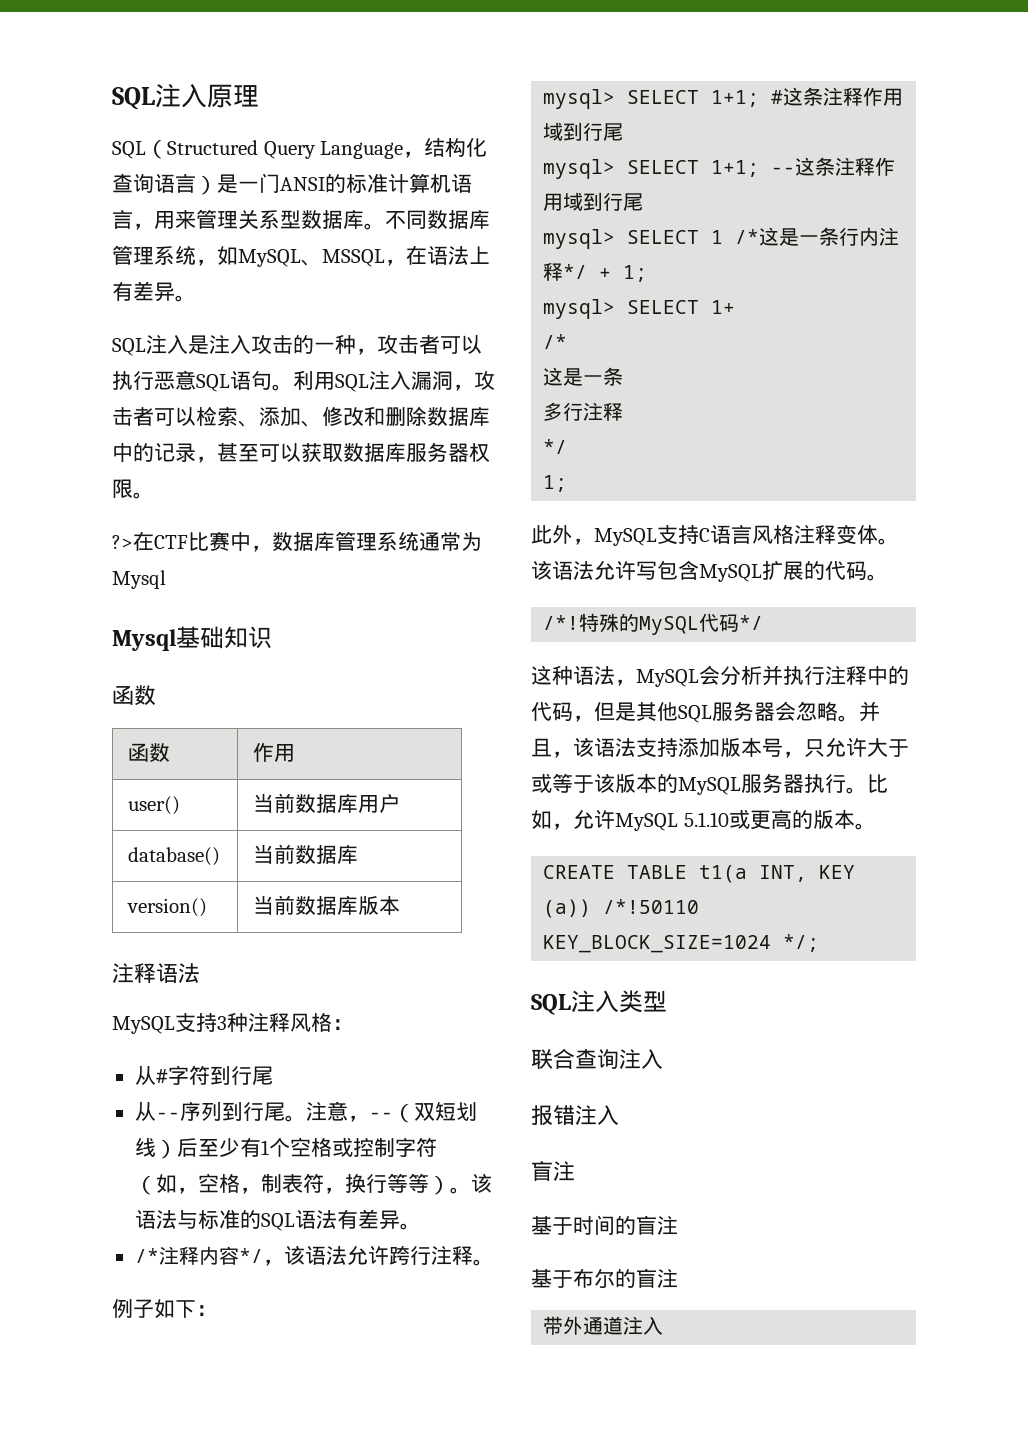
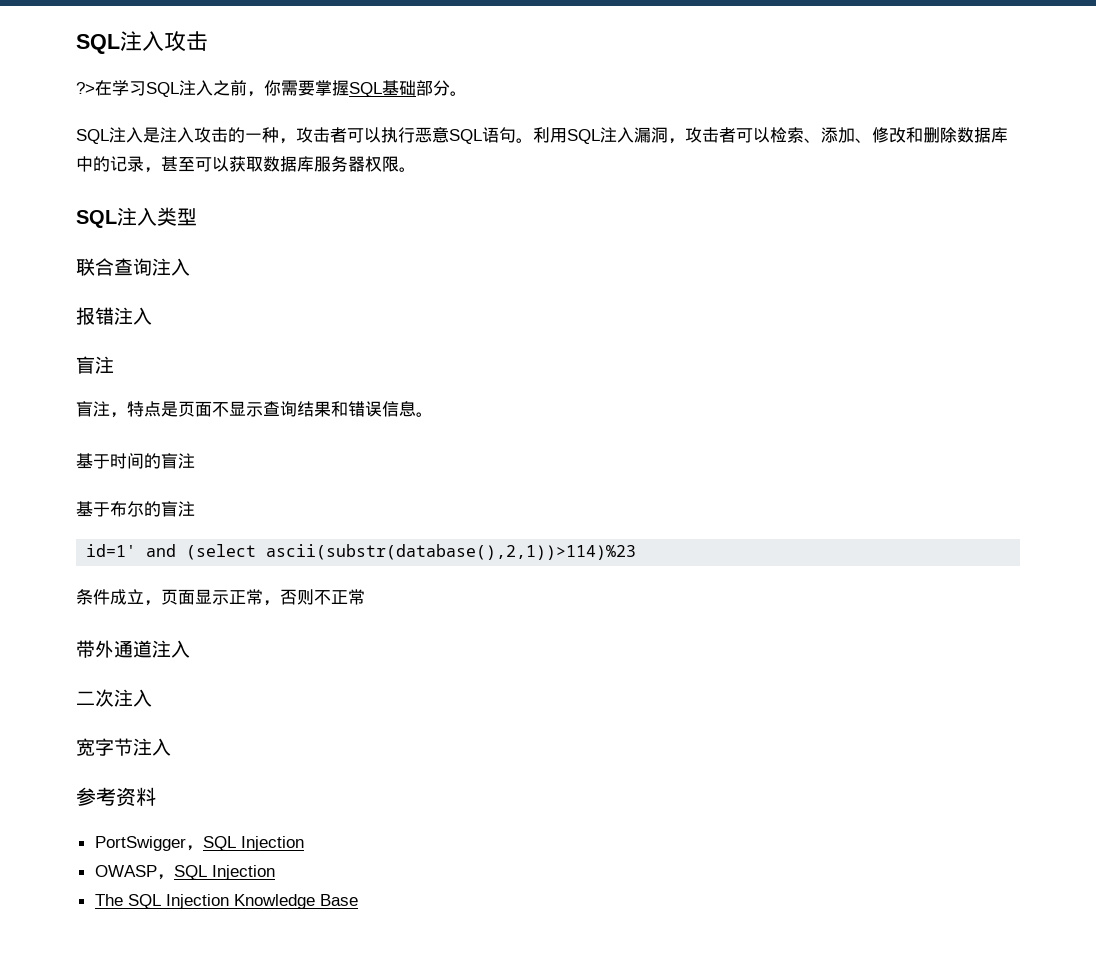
- SQL注入原理
- SQL（Structured Query Language，结构化查询语言）是一门ANSI的标准计算机语言，用来管理关系型数据库。不同数据库管理系统，如MySQL、MSSQL，在语法上有差异。
+ SQL注入攻击
+ ?>在学习SQL注入之前，你需要掌握SQL基础部分。
- ?>在CTF比赛中，数据库管理系统通常为Mysql
- Mysql基础知识
- 函数
- 函数 | 作用
- user() | 当前数据库用户
- database() | 当前数据库
- version() | 当前数据库版本
- 注释语法
- MySQL支持3种注释风格：
- 从#字符到行尾
- 从--序列到行尾。注意，--（双短划线）后至少有1个空格或控制字符（如，空格，制表符，换行等等）。该语法与标准的SQL语法有差异。
- /*注释内容*/，该语法允许跨行注释。
- 例子如下：
- mysql> SELECT 1+1; #这条注释作用域到行尾
- mysql> SELECT 1+1; --这条注释作用域到行尾
- mysql> SELECT 1 /*这是一条行内注释*/ + 1;
- mysql> SELECT 1+
- /*
- 这是一条
- 多行注释
- */
- 1;
- 此外，MySQL支持C语言风格注释变体。该语法允许写包含MySQL扩展的代码。
- /*!特殊的MySQL代码*/
- 这种语法，MySQL会分析并执行注释中的代码，但是其他SQL服务器会忽略。并且，该语法支持添加版本号，只允许大于或等于该版本的MySQL服务器执行。比如，允许MySQL 5.1.10或更高的版本。
- CREATE TABLE t1(a INT, KEY (a)) /*!50110 KEY_BLOCK_SIZE=1024 */;
+ 盲注，特点是页面不显示查询结果和错误信息。
+ id=1' and (select ascii(substr(database(),2,1))>114)%23
+ 条件成立，页面显示正常，否则不正常
  带外通道注入
+ 二次注入
+ 宽字节注入
+ 参考资料
+ PortSwigger，SQL Injection
+ OWASP，SQL Injection
+ The SQL Injection Knowledge Base

